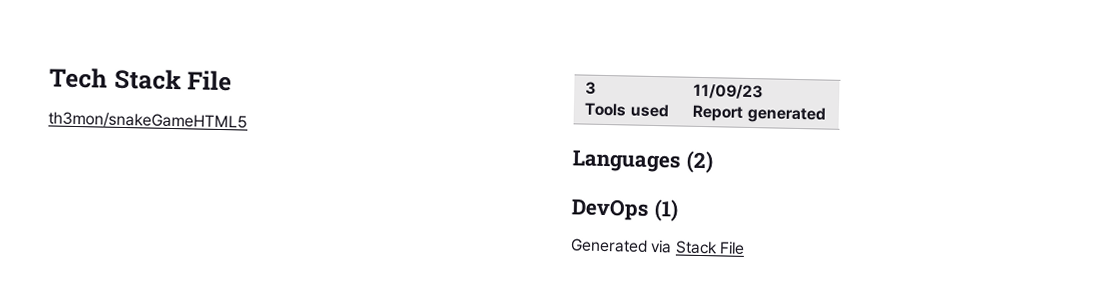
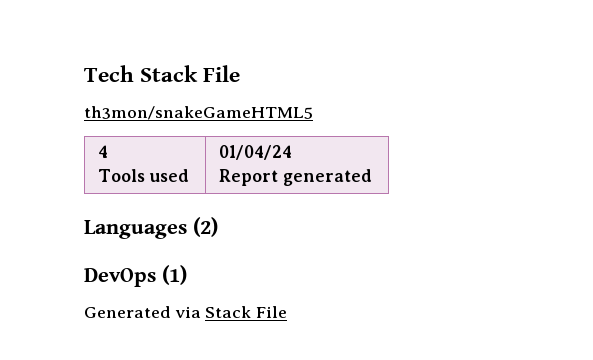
- 3
- Tools used | 11/09/23
+ 4
+ Tools used | 01/04/24

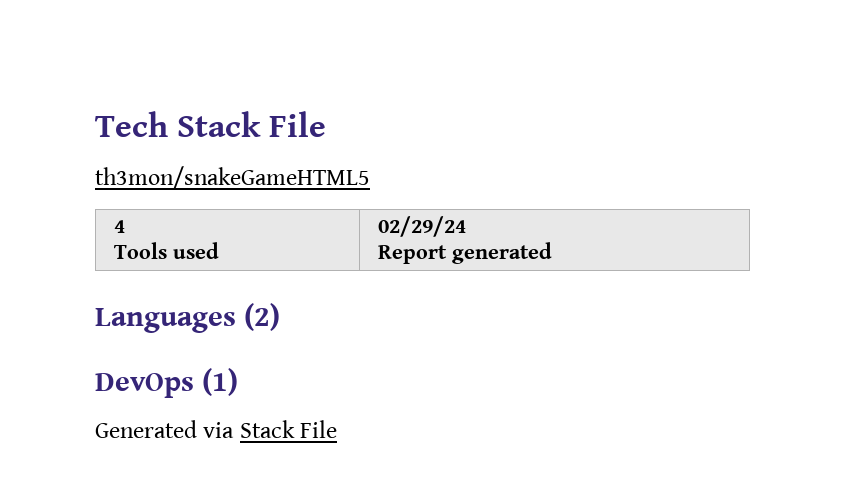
  4
- Tools used | 01/04/24
+ Tools used | 02/29/24

